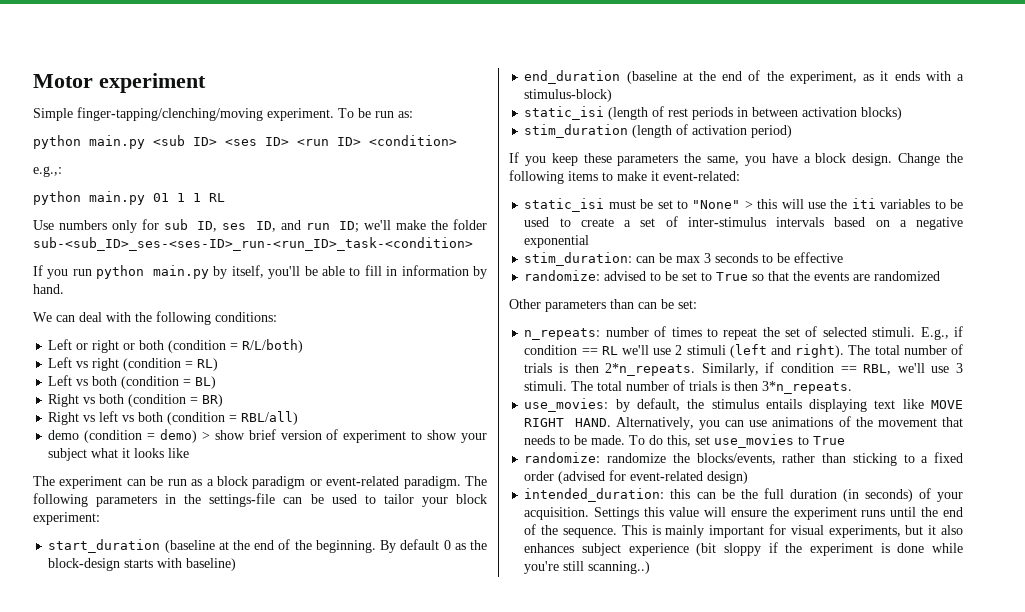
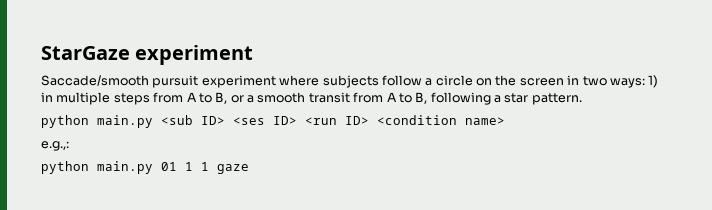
- Motor experiment
+ StarGaze experiment
- Simple finger-tapping/clenching/moving experiment. To be run as:
+ Saccade/smooth pursuit experiment where subjects follow a circle on the screen in two ways: 1) in multiple steps from A to B, or a smooth transit from A to B, following a star pattern.
- python main.py <sub ID> <ses ID> <run ID> <condition>
+ python main.py <sub ID> <ses ID> <run ID> <condition name>
- python main.py 01 1 1 RL
- Use numbers only for sub ID, ses ID, and run ID; we'll make the folder sub-<sub_ID>_ses-<ses-ID>_run-<run_ID>_task-<condition>
- If you run python main.py by itself, you'll be able to fill in information by hand.
- We can deal with the following conditions:
- Left or right or both (condition = R/L/both)
- Left vs right (condition = RL)
- Left vs both (condition = BL)
- Right vs both (condition = BR)
- Right vs left vs both (condition = RBL/all)
- demo (condition = demo) > show brief version of experiment to show your subject what it looks like
- The experiment can be run as a block paradigm or event-related paradigm. The following parameters in the settings-file can be used to tailor your block experiment:
- start_duration (baseline at the end of the beginning. By default 0 as the block-design starts with baseline)
- end_duration (baseline at the end of the experiment, as it ends with a stimulus-block)
- static_isi (length of rest periods in between activation blocks)
- stim_duration (length of activation period)
- If you keep these parameters the same, you have a block design. Change the following items to make it event-related:
- static_isi must be set to "None" > this will use the iti variables to be used to create a set of inter-stimulus intervals based on a negative exponential
- stim_duration: can be max 3 seconds to be effective
- randomize: advised to be set to True so that the events are randomized
- Other parameters than can be set:
- n_repeats: number of times to repeat the set of selected stimuli. E.g., if condition == RL we'll use 2 stimuli (left and right). The total number of trials is then 2*n_repeats. Similarly, if condition == RBL, we'll use 3 stimuli. The total number of trials is then 3*n_repeats.
- use_movies: by default, the stimulus entails displaying text like MOVE RIGHT HAND. Alternatively, you can use animations of the movement that needs to be made. To do this, set use_movies to True
- randomize: randomize the blocks/events, rather than sticking to a fixed order (advised for event-related design)
- intended_duration: this can be the full duration (in seconds) of your acquisition. Settings this value will ensure the experiment runs until the end of the sequence. This is mainly important for visual experiments, but it also enhances subject experience (bit sloppy if the experiment is done while you're still scanning..)
+ python main.py 01 1 1 gaze

